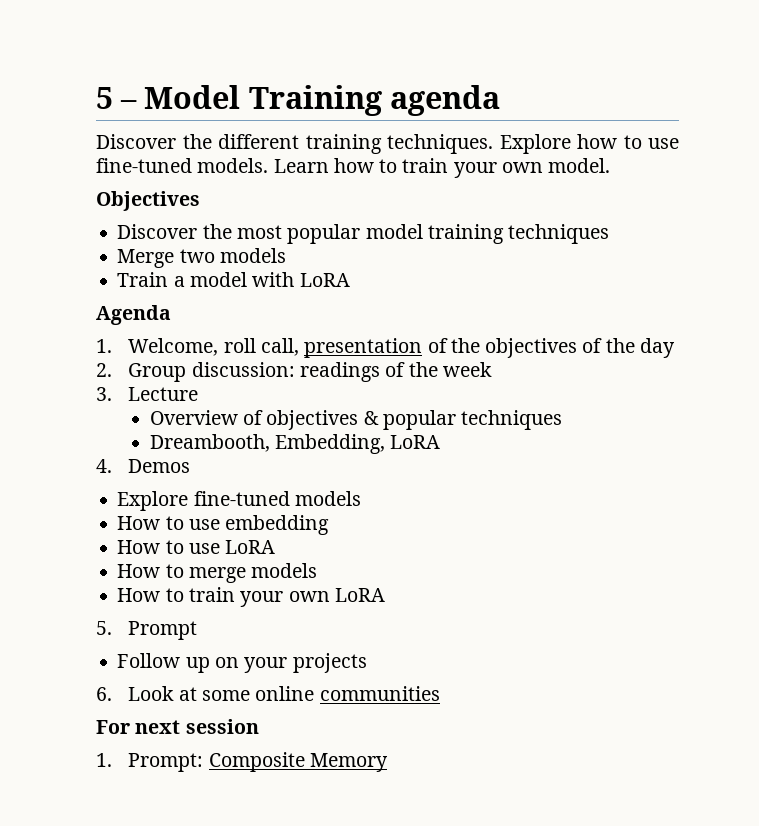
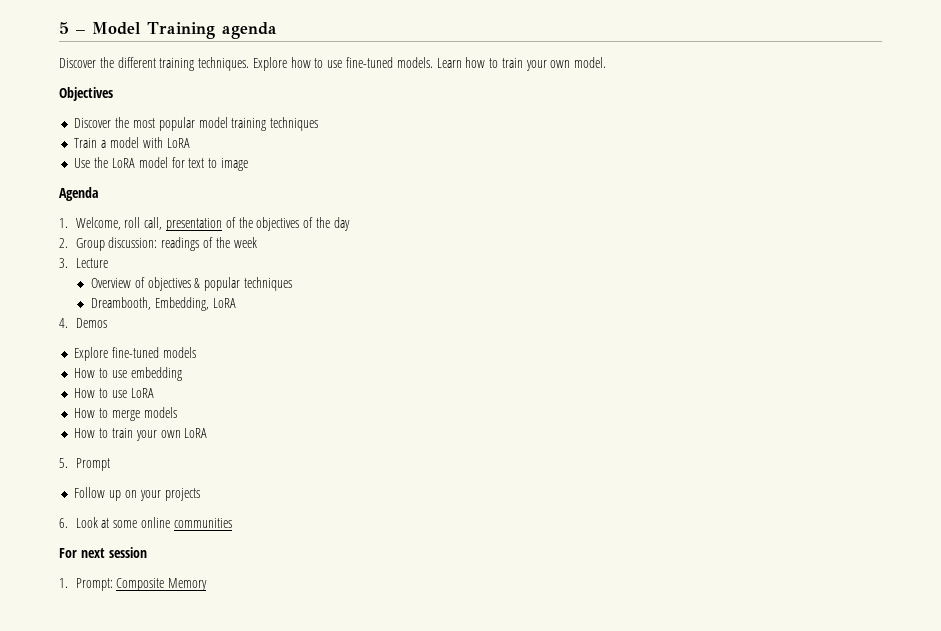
- Merge two models
+ Use the LoRA model for text to image

